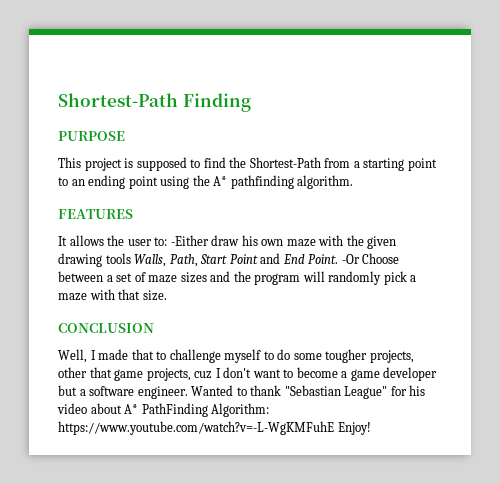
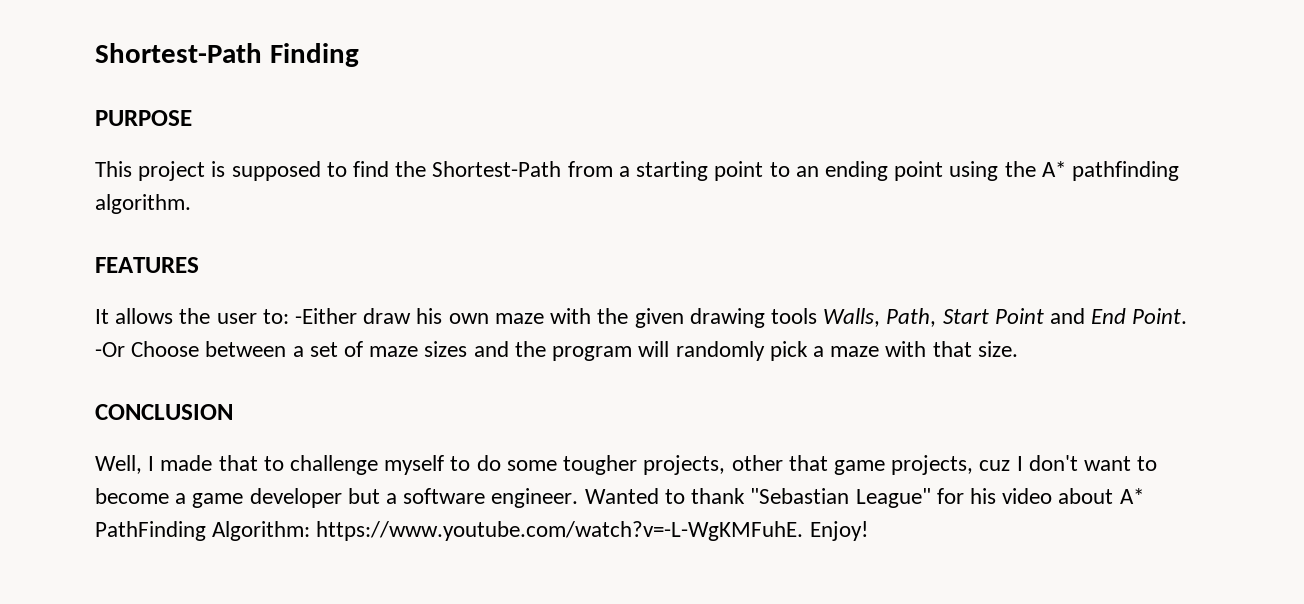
- Wanted to thank "Sebastian League" for his video about A* PathFinding Algorithm: https://www.youtube.com/watch?v=-L-WgKMFuhE Enjoy!
+ Wanted to thank "Sebastian League" for his video about A* PathFinding Algorithm: https://www.youtube.com/watch?v=-L-WgKMFuhE. Enjoy!

